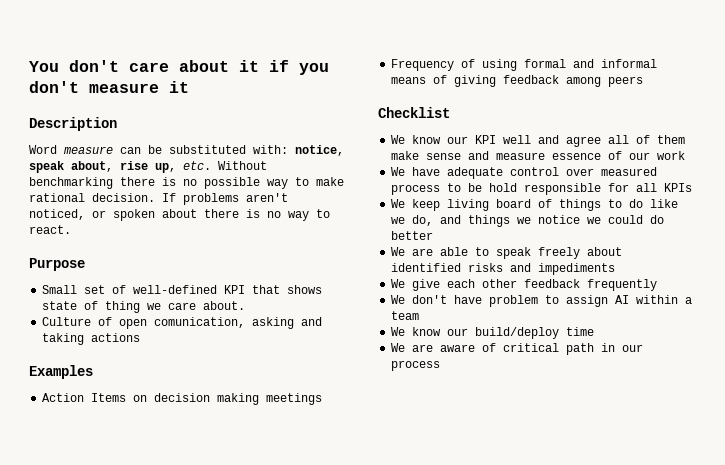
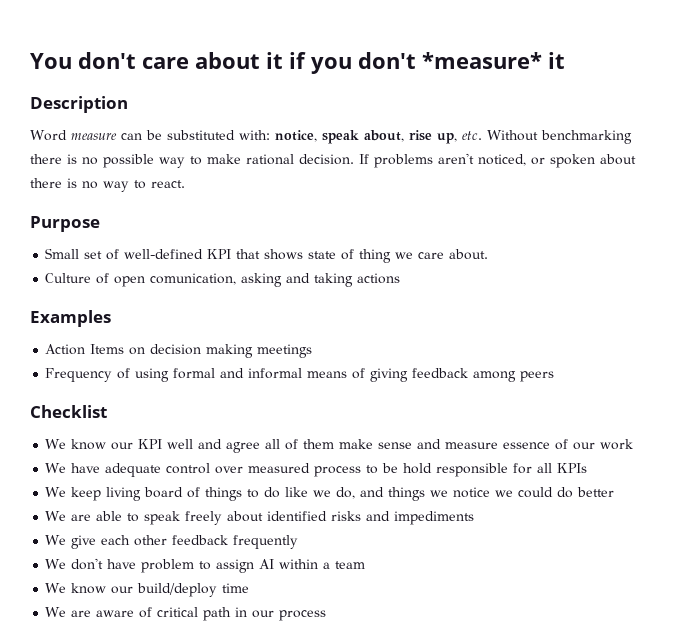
- You don't care about it if you don't measure it
+ You don't care about it if you don't *measure* it

